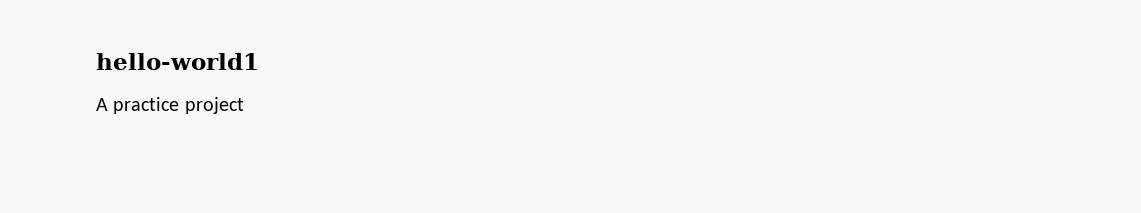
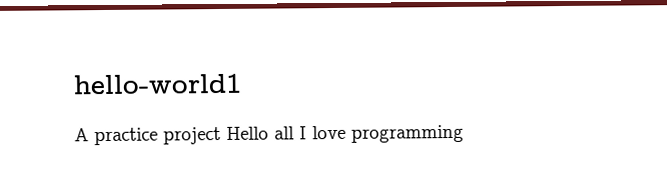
- A practice project
+ A practice project Hello all I love programming

